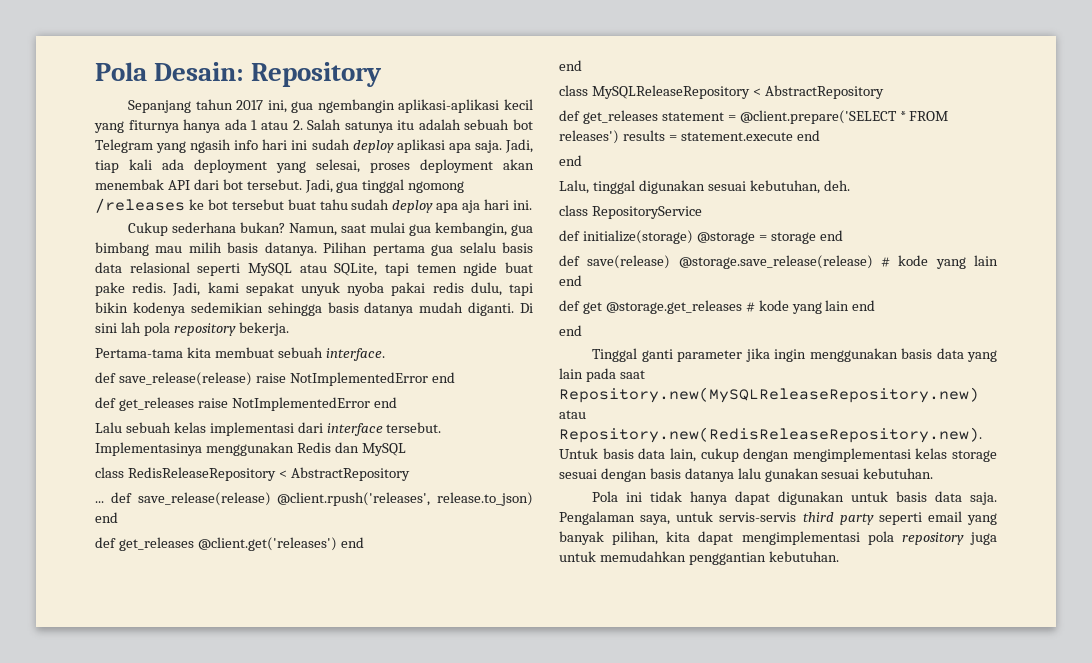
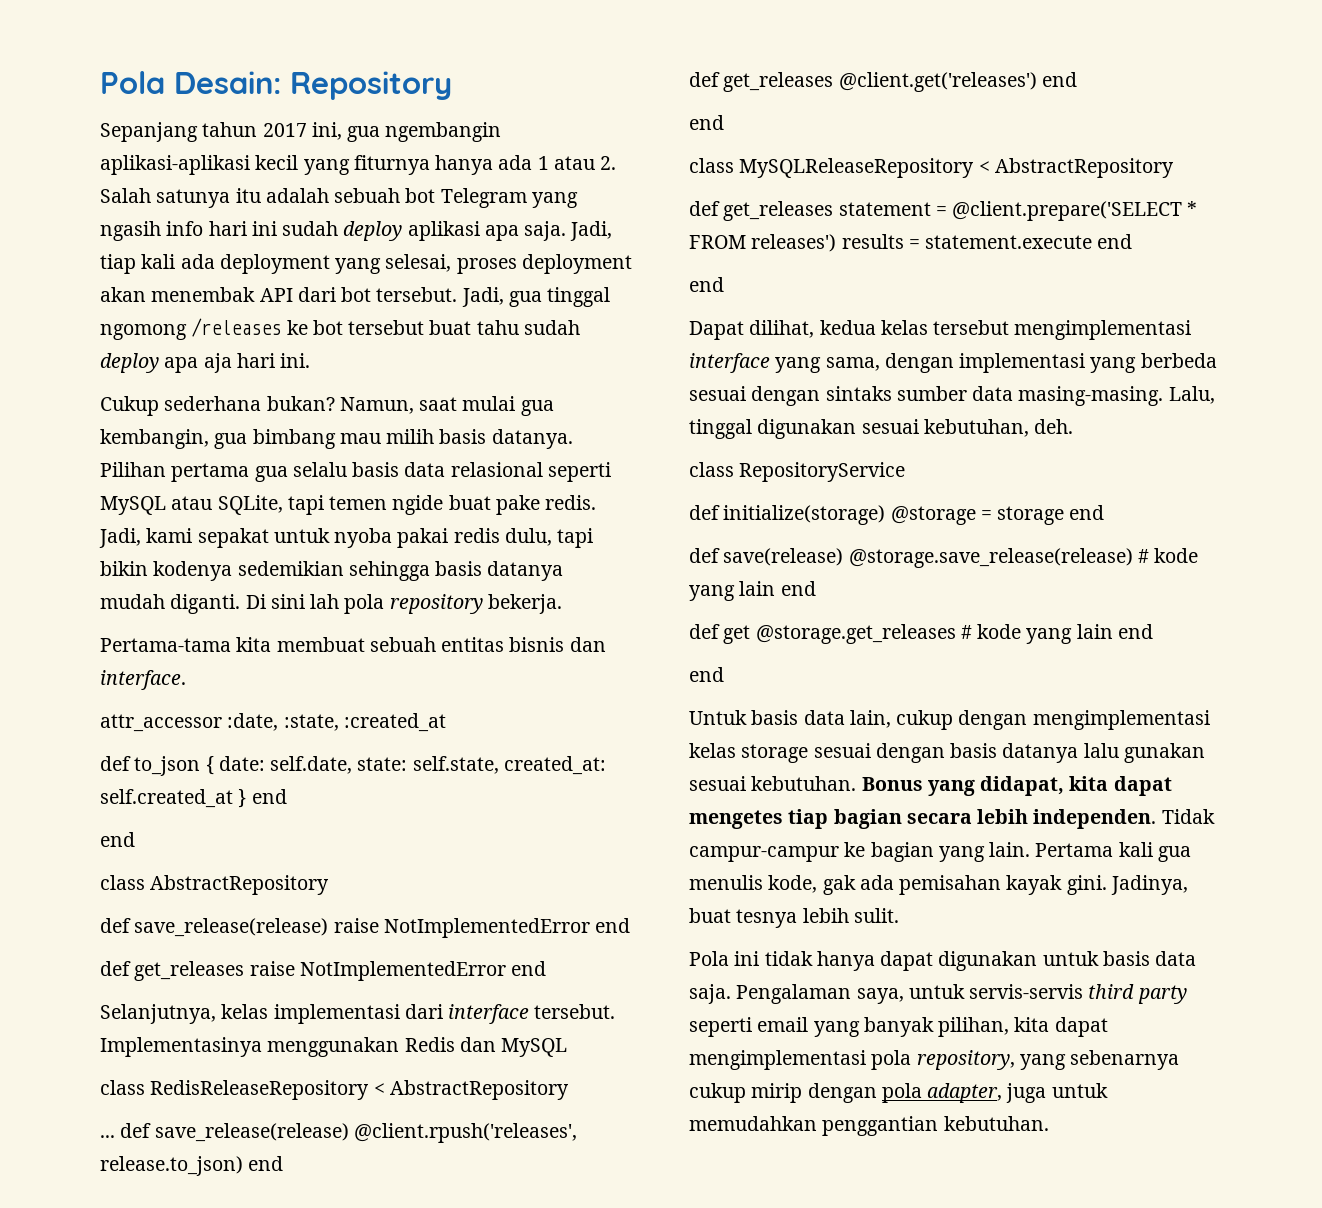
- Jadi, kami sepakat unyuk nyoba pakai redis dulu, tapi bikin kodenya sedemikian sehingga basis datanya mudah diganti.
+ Jadi, kami sepakat untuk nyoba pakai redis dulu, tapi bikin kodenya sedemikian sehingga basis datanya mudah diganti.
- Pertama-tama kita membuat sebuah interface.
+ Pertama-tama kita membuat sebuah entitas bisnis dan interface.
+ attr_accessor :date, :state, :created_at
+ def to_json { date: self.date, state: self.state, created_at: self.created_at } end
+ end
+ class AbstractRepository
- Lalu sebuah kelas implementasi dari interface tersebut.
+ Selanjutnya, kelas implementasi dari interface tersebut.
+ Dapat dilihat, kedua kelas tersebut mengimplementasi interface yang sama, dengan implementasi yang berbeda sesuai dengan sintaks sumber data masing-masing.
- Tinggal ganti parameter jika ingin menggunakan basis data yang lain pada saat Repository.new(MySQLReleaseRepository.new) atau Repository.new(RedisReleaseRepository.new). Untuk basis data lain, cukup dengan mengimplementasi kelas storage sesuai dengan basis datanya lalu gunakan sesuai kebutuhan.
+ Untuk basis data lain, cukup dengan mengimplementasi kelas storage sesuai dengan basis datanya lalu gunakan sesuai kebutuhan. Bonus yang didapat, kita dapat mengetes tiap bagian secara lebih independen. Tidak campur-campur ke bagian yang lain. Pertama kali gua menulis kode, gak ada pemisahan kayak gini. Jadinya, buat tesnya lebih sulit.
- Pengalaman saya, untuk servis-servis third party seperti email yang banyak pilihan, kita dapat mengimplementasi pola repository juga untuk memudahkan penggantian kebutuhan.
+ Pengalaman saya, untuk servis-servis third party seperti email yang banyak pilihan, kita dapat mengimplementasi pola repository, yang sebenarnya cukup mirip dengan pola adapter, juga untuk memudahkan penggantian kebutuhan.

